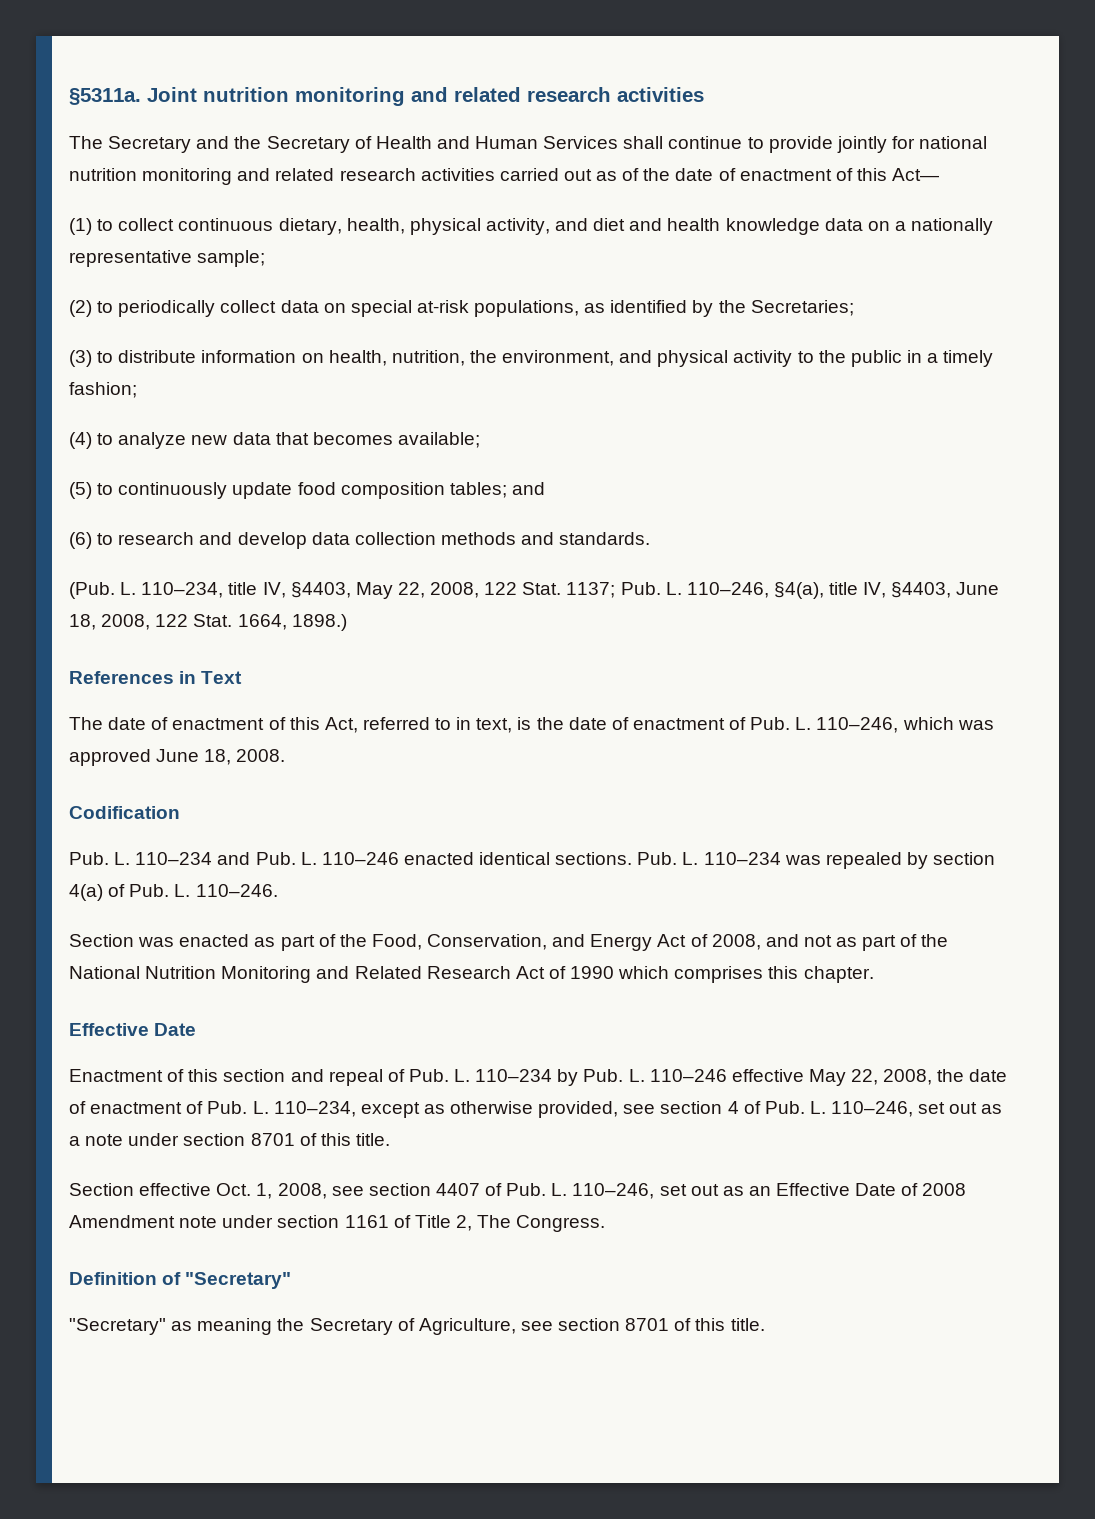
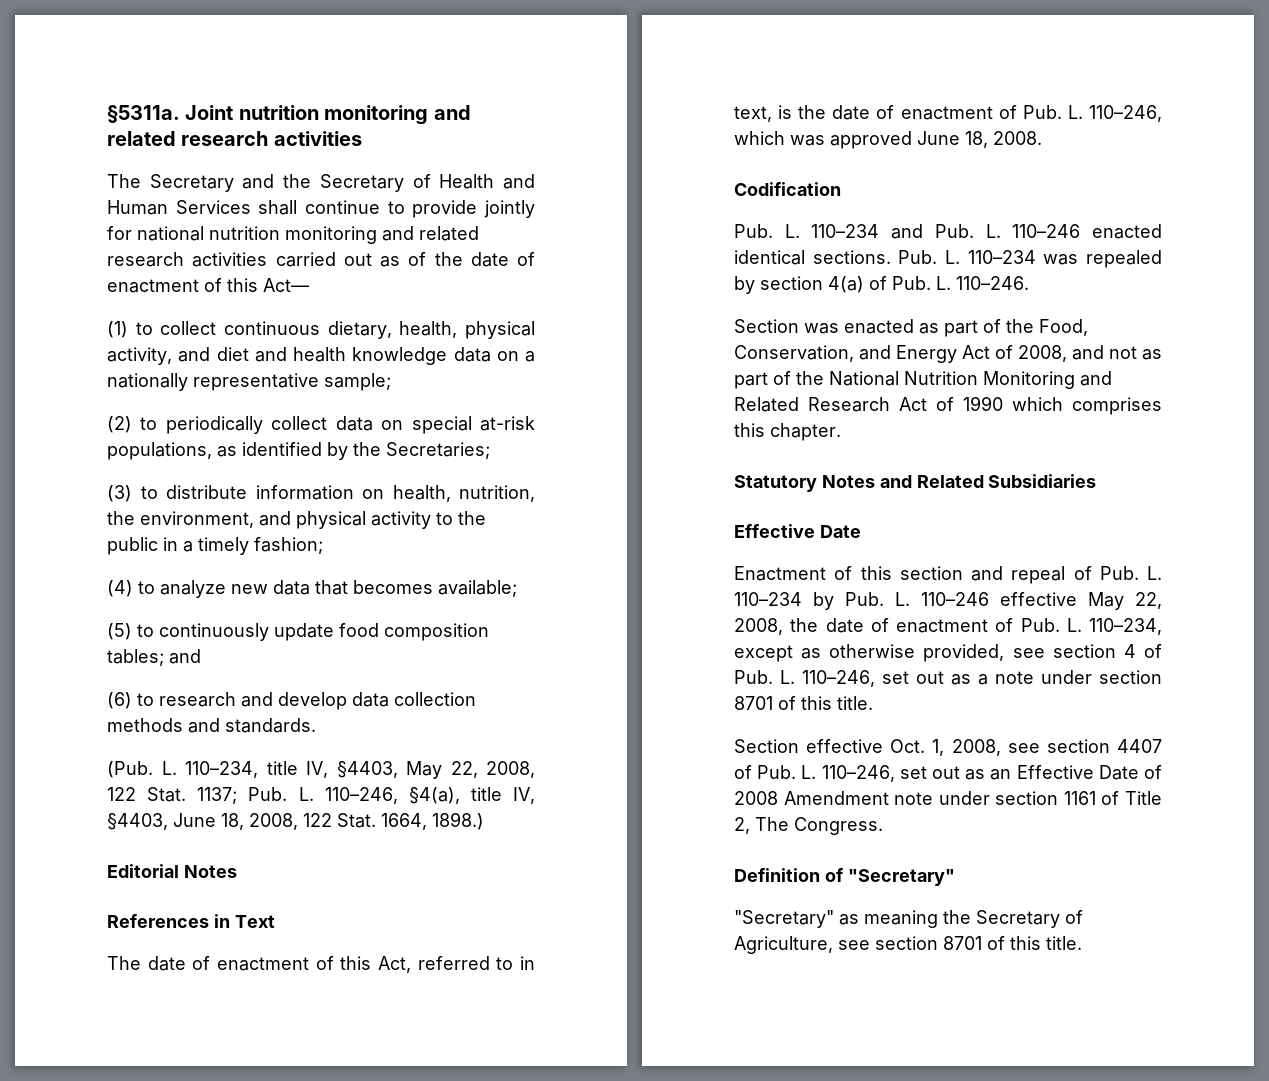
+ Editorial Notes
+ Statutory Notes and Related Subsidiaries

